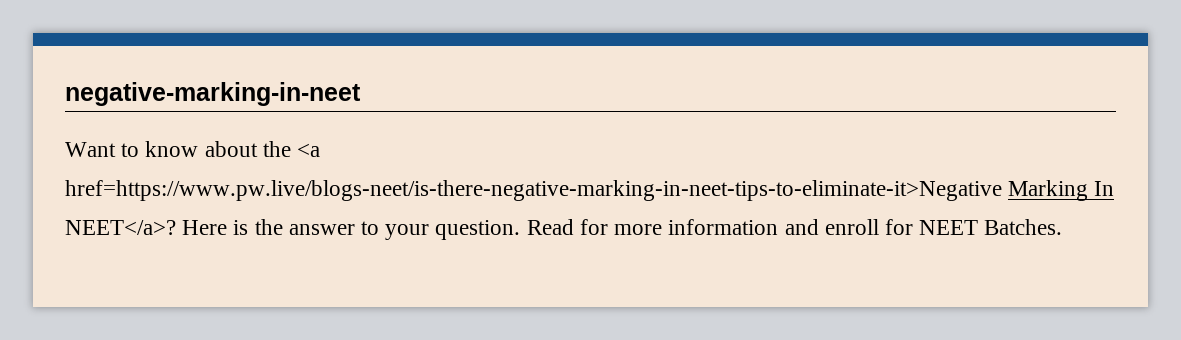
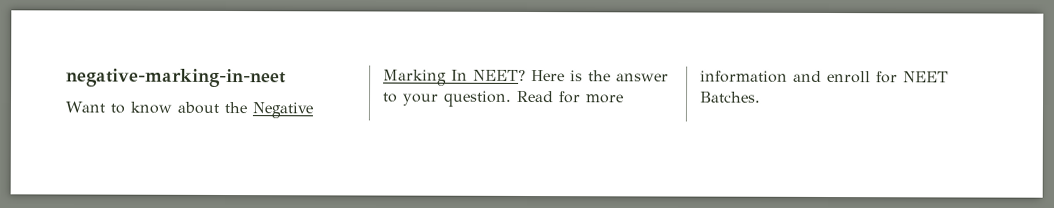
- Want to know about the <a href=https://www.pw.live/blogs-neet/is-there-negative-marking-in-neet-tips-to-eliminate-it>Negative Marking In NEET</a>?
+ Want to know about the Negative Marking In NEET?

